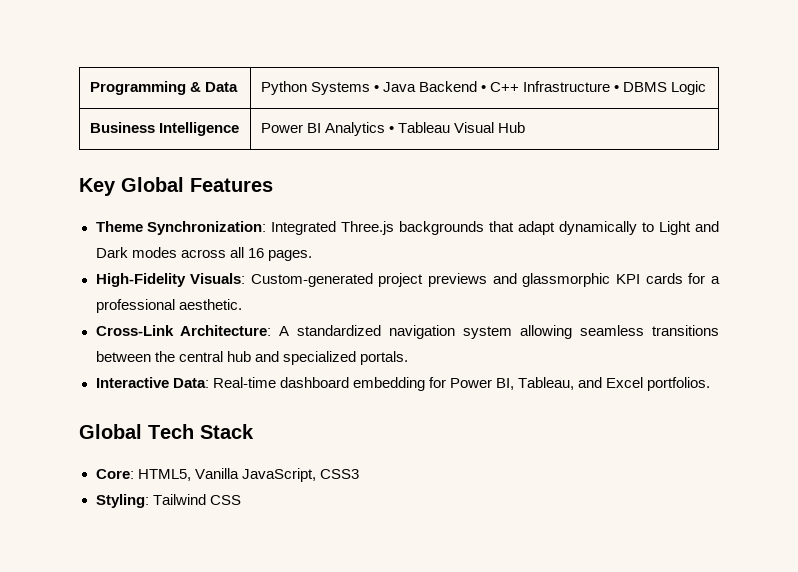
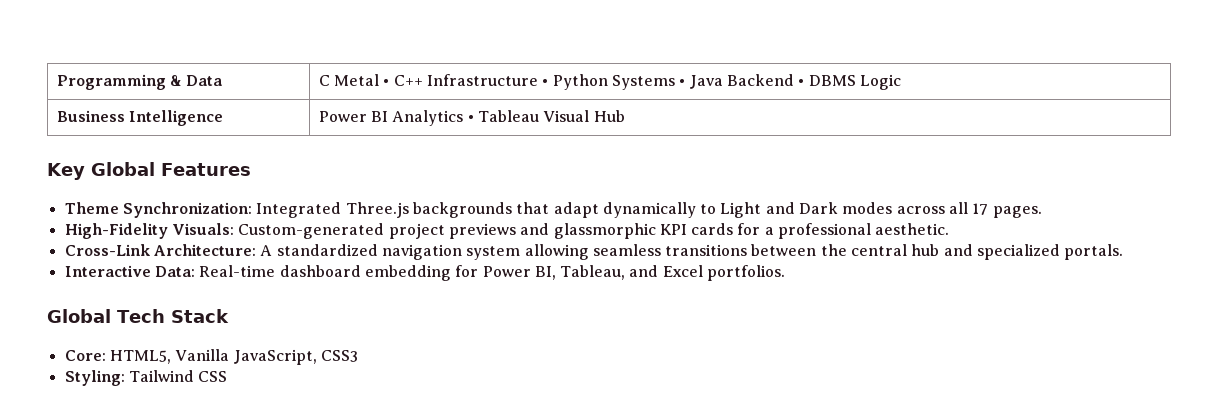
- Programming & Data | Python Systems • Java Backend • C++ Infrastructure • DBMS Logic
+ Programming & Data | C Metal • C++ Infrastructure • Python Systems • Java Backend • DBMS Logic
- Theme Synchronization: Integrated Three.js backgrounds that adapt dynamically to Light and Dark modes across all 16 pages.
+ Theme Synchronization: Integrated Three.js backgrounds that adapt dynamically to Light and Dark modes across all 17 pages.

